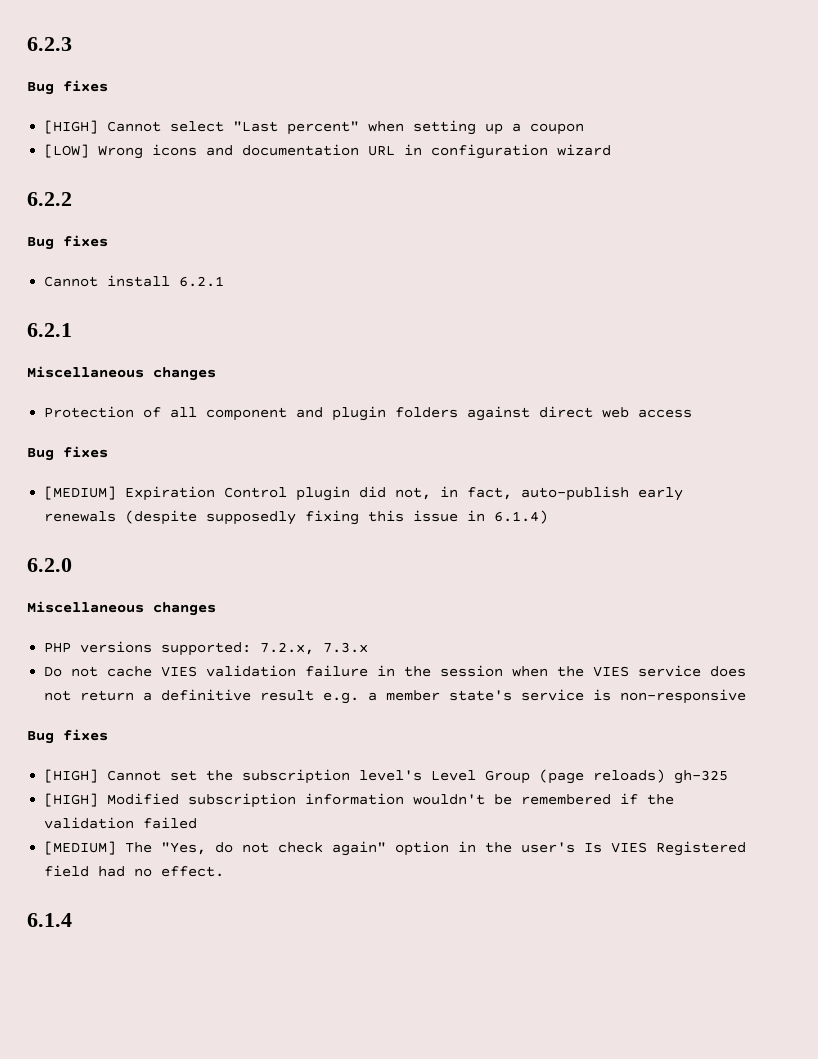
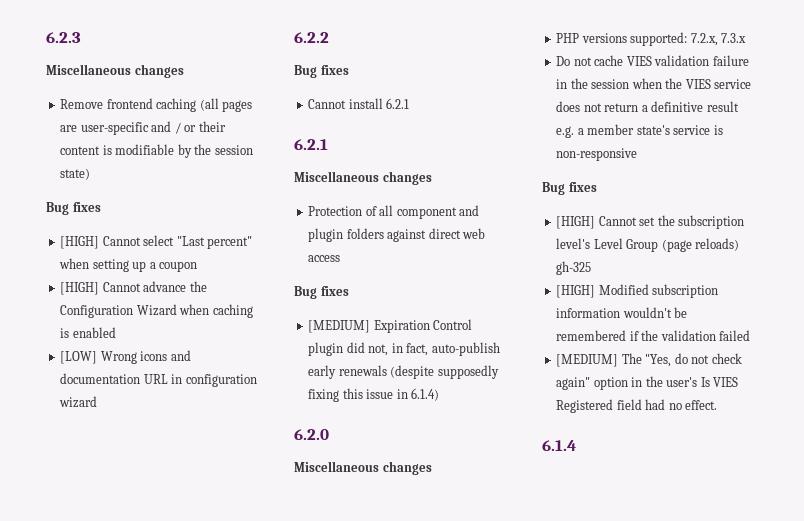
  6.2.3
+ Miscellaneous changes
+ Remove frontend caching (all pages are user-specific and / or their content is modifiable by the session state)
+ [HIGH] Cannot advance the Configuration Wizard when caching is enabled

